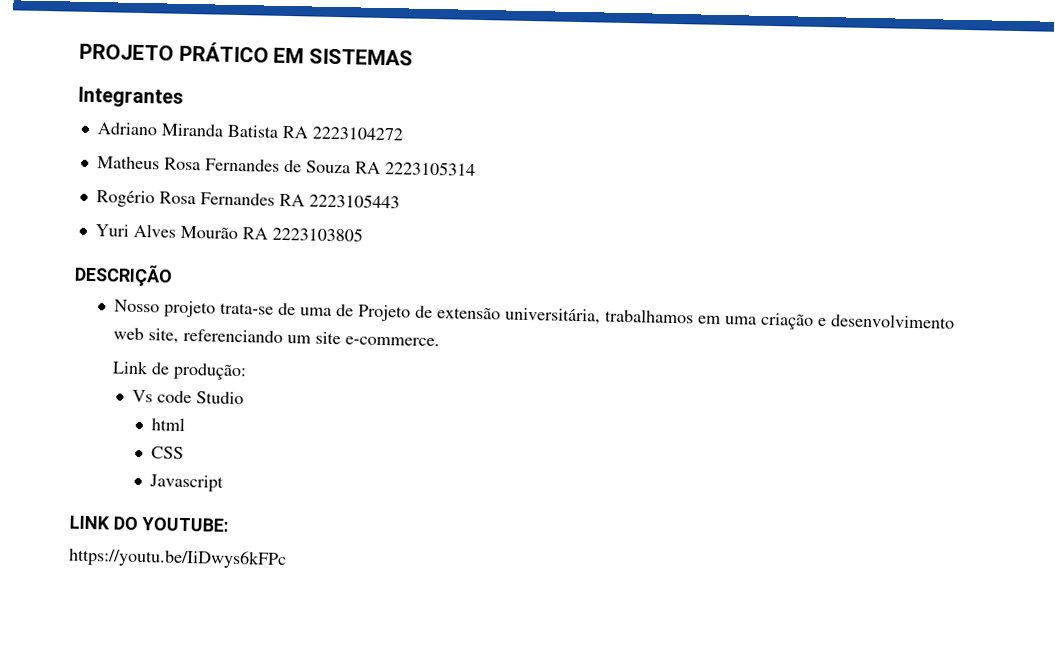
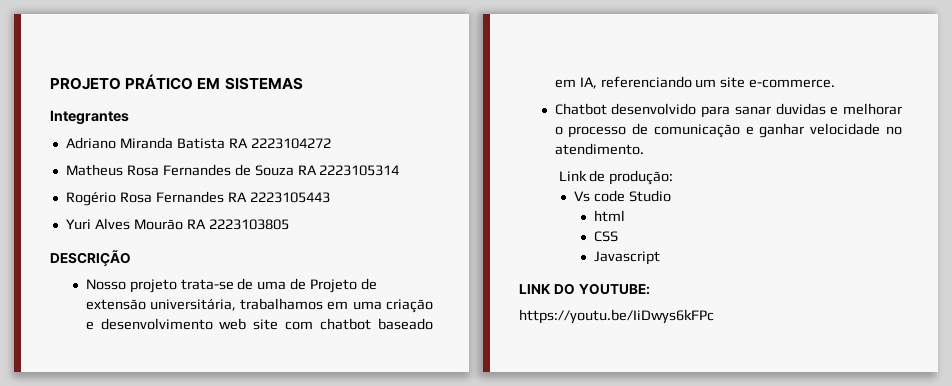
- Nosso projeto trata-se de uma de Projeto de extensão universitária, trabalhamos em uma criação e desenvolvimento web site, referenciando um site e-commerce.
+ Nosso projeto trata-se de uma de Projeto de extensão universitária, trabalhamos em uma criação e desenvolvimento web site com chatbot baseado em IA, referenciando um site e-commerce.
+ Chatbot desenvolvido para sanar duvidas e melhorar o processo de comunicação e ganhar velocidade no atendimento.

